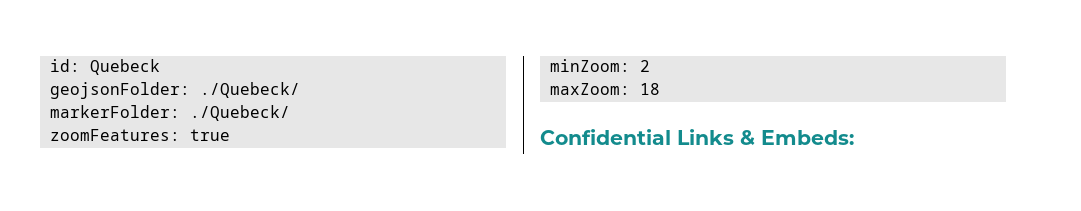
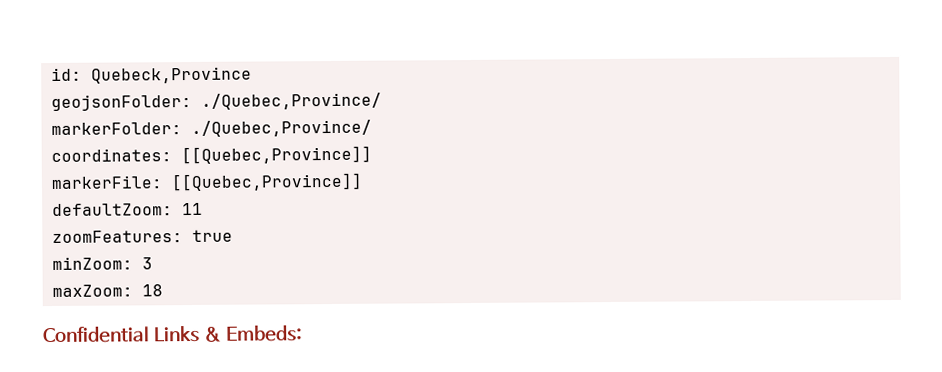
- id: Quebeck
+ id: Quebeck,Province
- geojsonFolder: ./Quebeck/
+ geojsonFolder: ./Quebec,Province/
- markerFolder: ./Quebeck/
+ markerFolder: ./Quebec,Province/
+ coordinates: [[Quebec,Province]]
+ markerFile: [[Quebec,Province]]
+ defaultZoom: 11
- minZoom: 2
+ minZoom: 3

